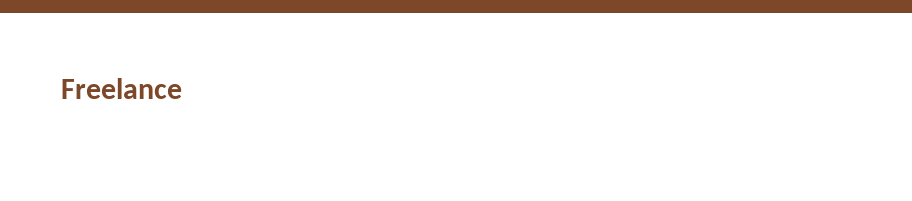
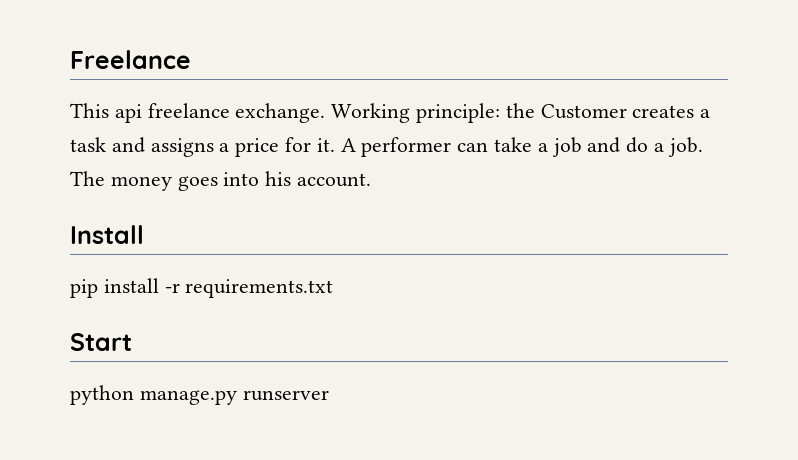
+ This api freelance exchange. Working principle: the Customer creates a task and assigns a price for it. A performer can take a job and do a job. The money goes into his account.
+ Install
+ pip install -r requirements.txt
+ Start
+ python manage.py runserver

